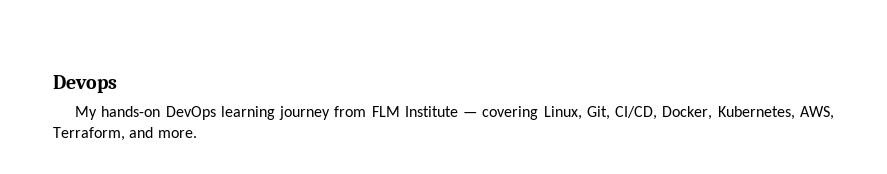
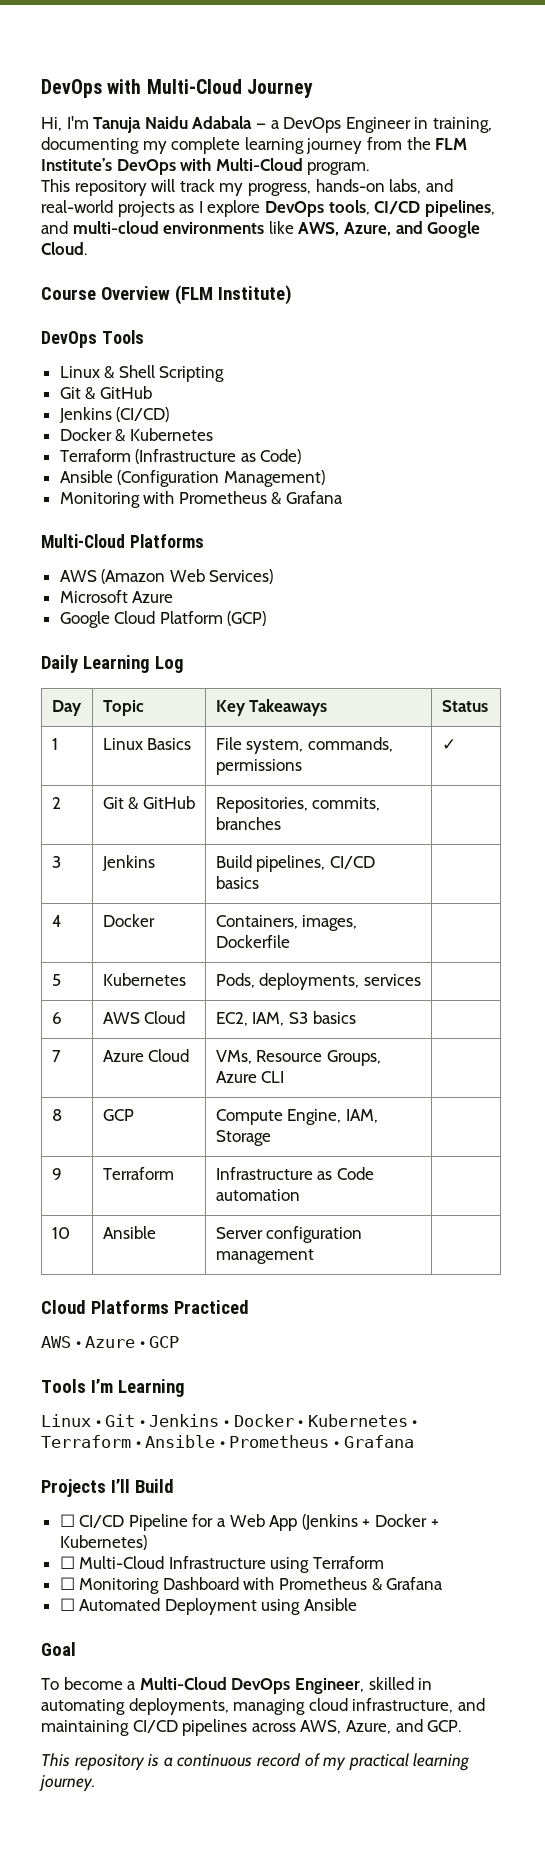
- Devops
- My hands-on DevOps learning journey from FLM Institute — covering Linux, Git, CI/CD, Docker, Kubernetes, AWS, Terraform, and more.
+ DevOps with Multi-Cloud Journey
+ Hi, I'm Tanuja Naidu Adabala — a DevOps Engineer in training, documenting my complete learning journey from the FLM Institute’s DevOps with Multi-Cloud program.
+ This repository will track my progress, hands-on labs, and real-world projects as I explore DevOps tools, CI/CD pipelines, and multi-cloud environments like AWS, Azure, and Google Cloud.
+ Course Overview (FLM Institute)
+ DevOps Tools
+ Linux & Shell Scripting
+ Git & GitHub
+ Jenkins (CI/CD)
+ Docker & Kubernetes
+ Terraform (Infrastructure as Code)
+ Ansible (Configuration Management)
+ Monitoring with Prometheus & Grafana
+ Multi-Cloud Platforms
+ AWS (Amazon Web Services)
+ Microsoft Azure
+ Google Cloud Platform (GCP)
+ Daily Learning Log
+ Day | Topic | Key Takeaways | Status
+ 1 | Linux Basics | File system, commands, permissions | ✓
+ 2 | Git & GitHub | Repositories, commits, branches |
+ 3 | Jenkins | Build pipelines, CI/CD basics |
+ 4 | Docker | Containers, images, Dockerfile |
+ 5 | Kubernetes | Pods, deployments, services |
+ 6 | AWS Cloud | EC2, IAM, S3 basics |
+ 7 | Azure Cloud | VMs, Resource Groups, Azure CLI |
+ 8 | GCP | Compute Engine, IAM, Storage |
+ 9 | Terraform | Infrastructure as Code automation |
+ 10 | Ansible | Server configuration management |
+ Cloud Platforms Practiced
+ AWS • Azure • GCP
+ Tools I’m Learning
+ Linux • Git • Jenkins • Docker • Kubernetes • Terraform • Ansible • Prometheus • Grafana
+ Projects I’ll Build
+ ☐ CI/CD Pipeline for a Web App (Jenkins + Docker + Kubernetes)
+ ☐ Multi-Cloud Infrastructure using Terraform
+ ☐ Monitoring Dashboard with Prometheus & Grafana
+ ☐ Automated Deployment using Ansible
+ Goal
+ To become a Multi-Cloud DevOps Engineer, skilled in automating deployments, managing cloud infrastructure, and maintaining CI/CD pipelines across AWS, Azure, and GCP.
+ This repository is a continuous record of my practical learning journey.

